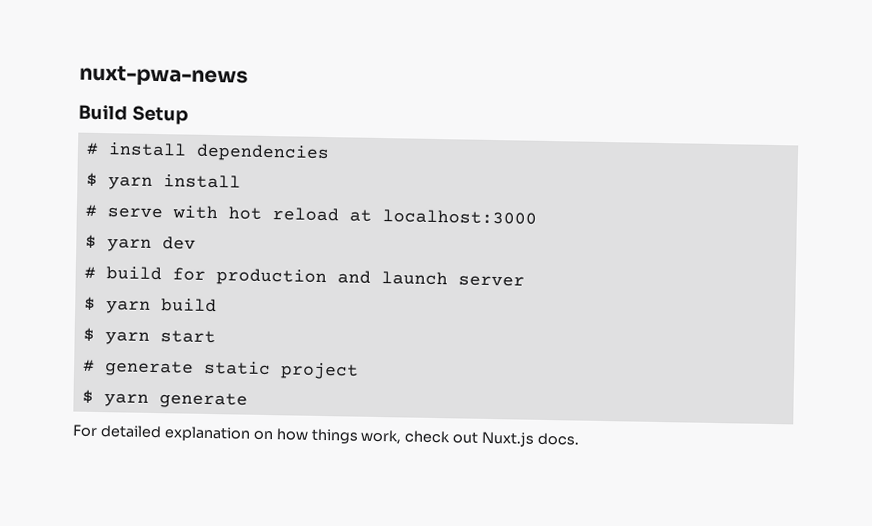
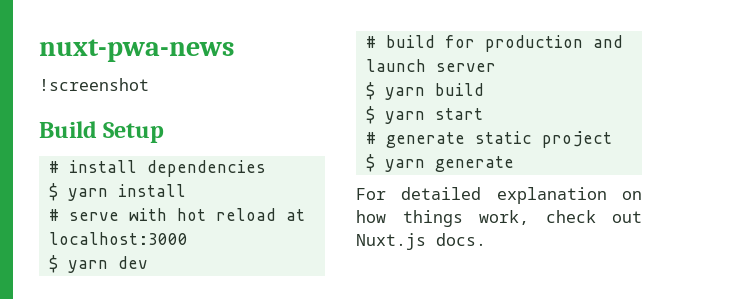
+ !screenshot

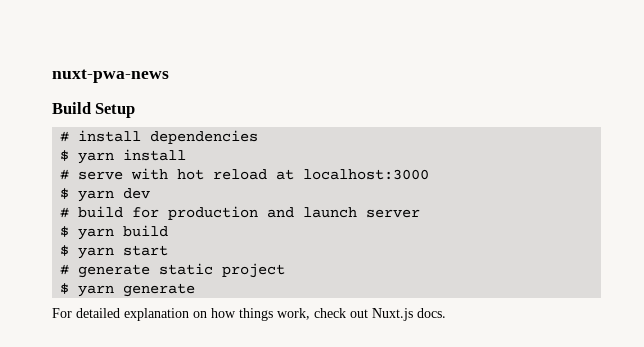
- !screenshot

